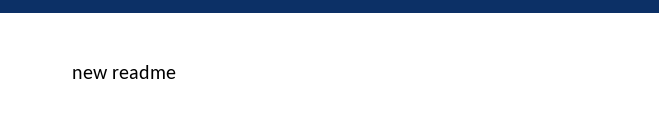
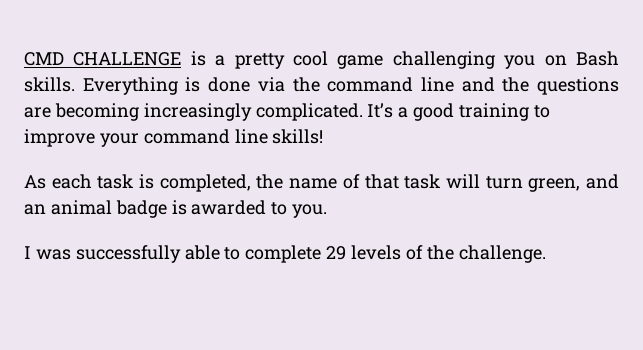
- new readme
+ CMD CHALLENGE is a pretty cool game challenging you on Bash skills. Everything is done via the command line and the questions are becoming increasingly complicated. It’s a good training to improve your command line skills!
+ As each task is completed, the name of that task will turn green, and an animal badge is awarded to you.
+ I was successfully able to complete 29 levels of the challenge.

